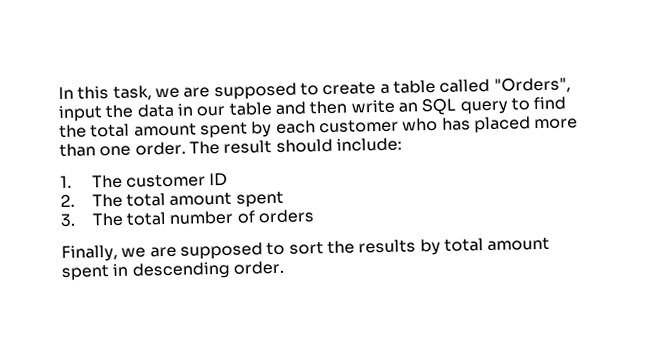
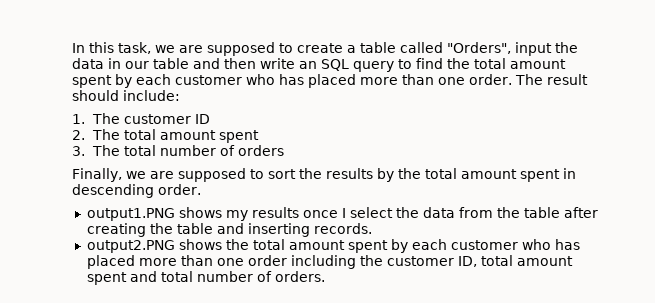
- Finally, we are supposed to sort the results by total amount spent in descending order.
+ Finally, we are supposed to sort the results by the total amount spent in descending order.
+ output1.PNG shows my results once I select the data from the table after creating the table and inserting records.
+ output2.PNG shows the total amount spent by each customer who has placed more than one order including the customer ID, total amount spent and total number of orders.

